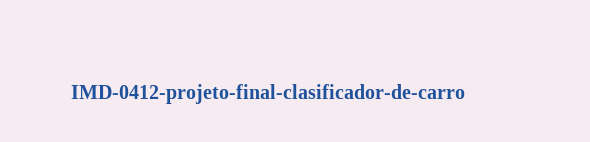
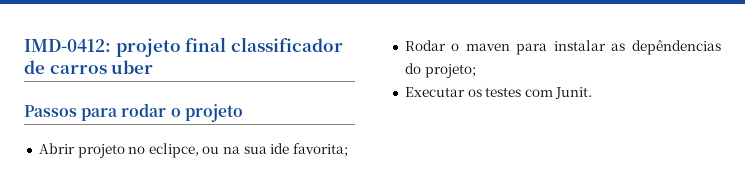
- IMD-0412-projeto-final-clasificador-de-carro
+ IMD-0412: projeto final classificador de carros uber
+ Passos para rodar o projeto
+ Abrir projeto no eclipce, ou na sua ide favorita;
+ Rodar o maven para instalar as depêndencias do projeto;
+ Executar os testes com Junit.

